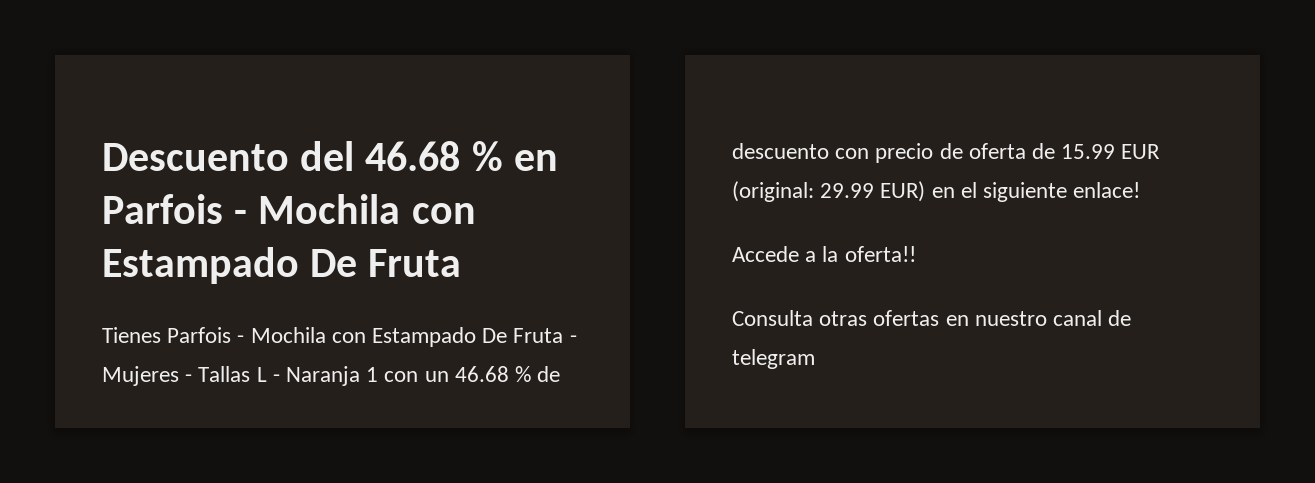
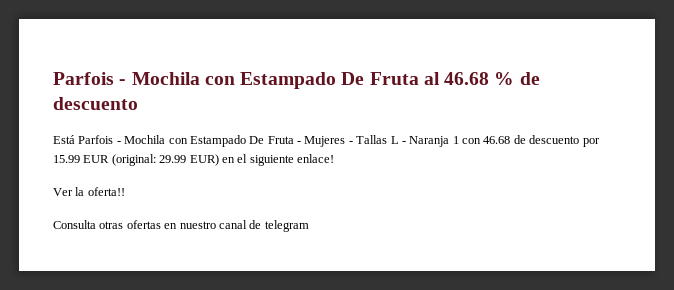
- Descuento del 46.68 % en Parfois - Mochila con Estampado De Fruta
- Tienes Parfois - Mochila con Estampado De Fruta - Mujeres - Tallas L - Naranja 1 con un 46.68 % de descuento con precio de oferta de 15.99 EUR (original: 29.99 EUR) en el siguiente enlace!
+ Parfois - Mochila con Estampado De Fruta al 46.68 % de descuento
+ Está Parfois - Mochila con Estampado De Fruta - Mujeres - Tallas L - Naranja 1 con 46.68 de descuento por 15.99 EUR (original: 29.99 EUR) en el siguiente enlace!
- Accede a la oferta!!
+ Ver la oferta!!

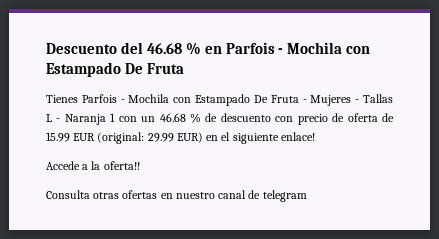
- Parfois - Mochila con Estampado De Fruta al 46.68 % de descuento
- Está Parfois - Mochila con Estampado De Fruta - Mujeres - Tallas L - Naranja 1 con 46.68 de descuento por 15.99 EUR (original: 29.99 EUR) en el siguiente enlace!
+ Descuento del 46.68 % en Parfois - Mochila con Estampado De Fruta
+ Tienes Parfois - Mochila con Estampado De Fruta - Mujeres - Tallas L - Naranja 1 con un 46.68 % de descuento con precio de oferta de 15.99 EUR (original: 29.99 EUR) en el siguiente enlace!
- Ver la oferta!!
+ Accede a la oferta!!

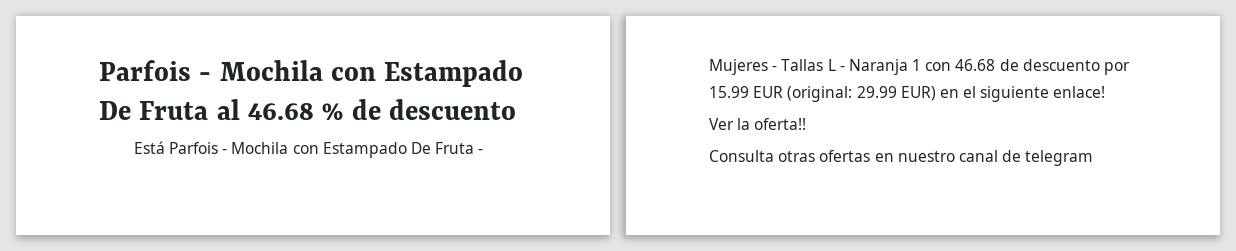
- Descuento del 46.68 % en Parfois - Mochila con Estampado De Fruta
- Tienes Parfois - Mochila con Estampado De Fruta - Mujeres - Tallas L - Naranja 1 con un 46.68 % de descuento con precio de oferta de 15.99 EUR (original: 29.99 EUR) en el siguiente enlace!
+ Parfois - Mochila con Estampado De Fruta al 46.68 % de descuento
+ Está Parfois - Mochila con Estampado De Fruta - Mujeres - Tallas L - Naranja 1 con 46.68 de descuento por 15.99 EUR (original: 29.99 EUR) en el siguiente enlace!
- Accede a la oferta!!
+ Ver la oferta!!

